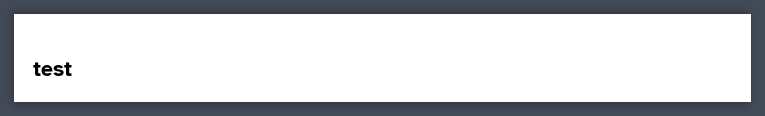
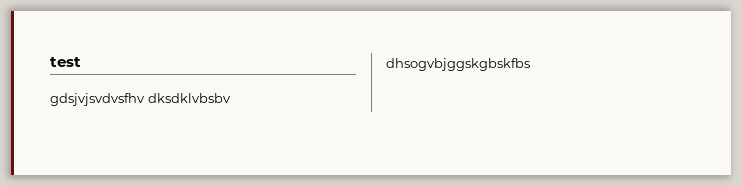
+ gdsjvjsvdvsfhv dksdklvbsbv dhsogvbjggskgbskfbs

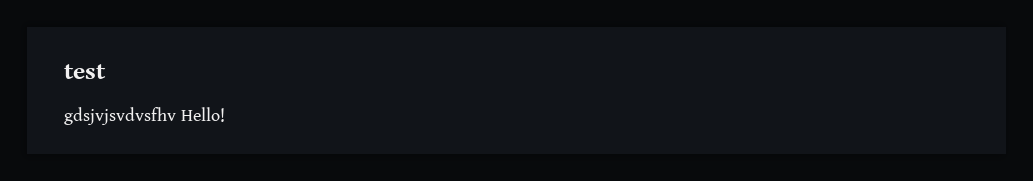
- gdsjvjsvdvsfhv dksdklvbsbv dhsogvbjggskgbskfbs
+ gdsjvjsvdvsfhv Hello!

